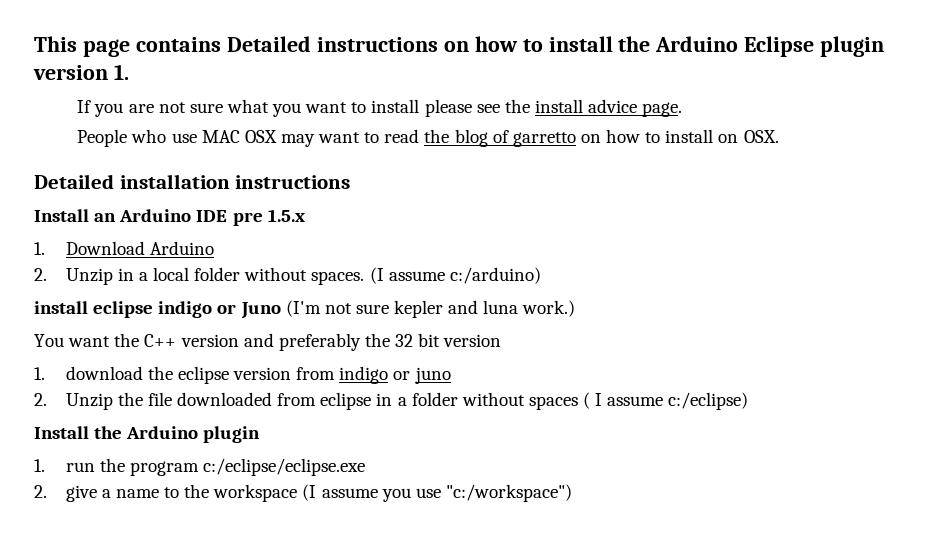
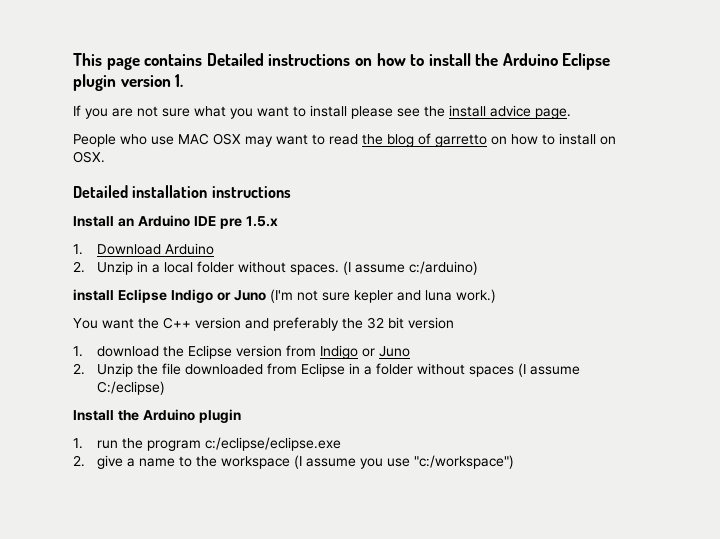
- install eclipse indigo or Juno (I'm not sure kepler and luna work.)
+ install Eclipse Indigo or Juno (I'm not sure kepler and luna work.)
- 1. download the eclipse version from indigo or juno
+ 1. download the Eclipse version from Indigo or Juno
- 2. Unzip the file downloaded from eclipse in a folder without spaces ( I assume c:/eclipse)
+ 2. Unzip the file downloaded from Eclipse in a folder without spaces (I assume C:/eclipse)

